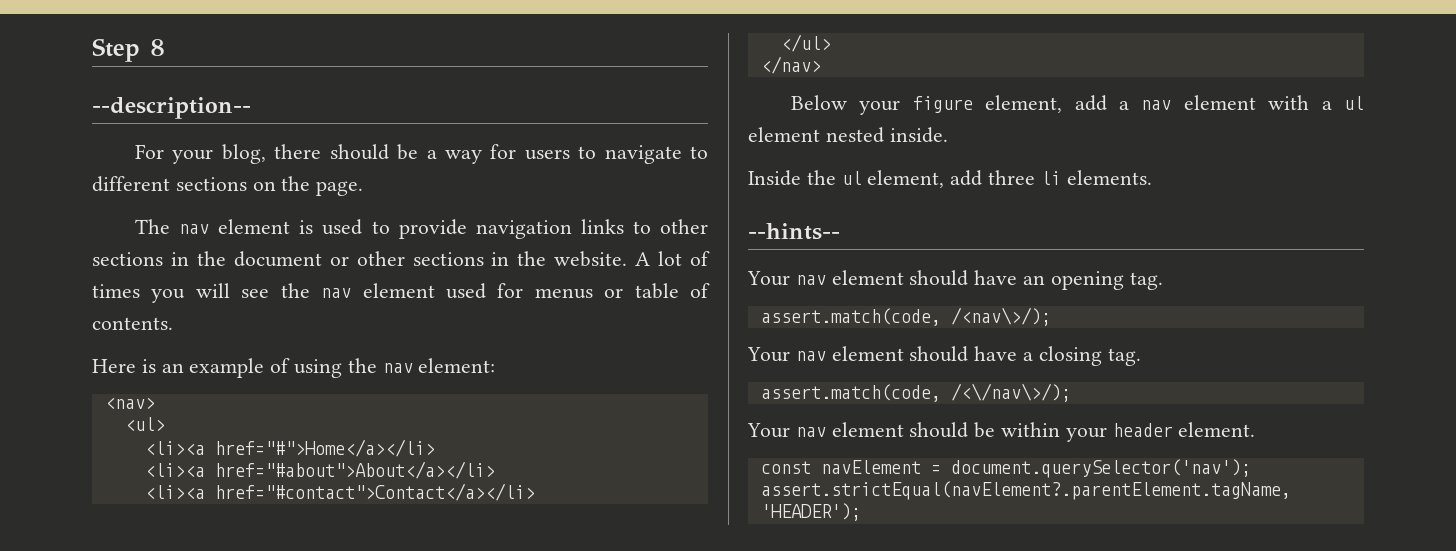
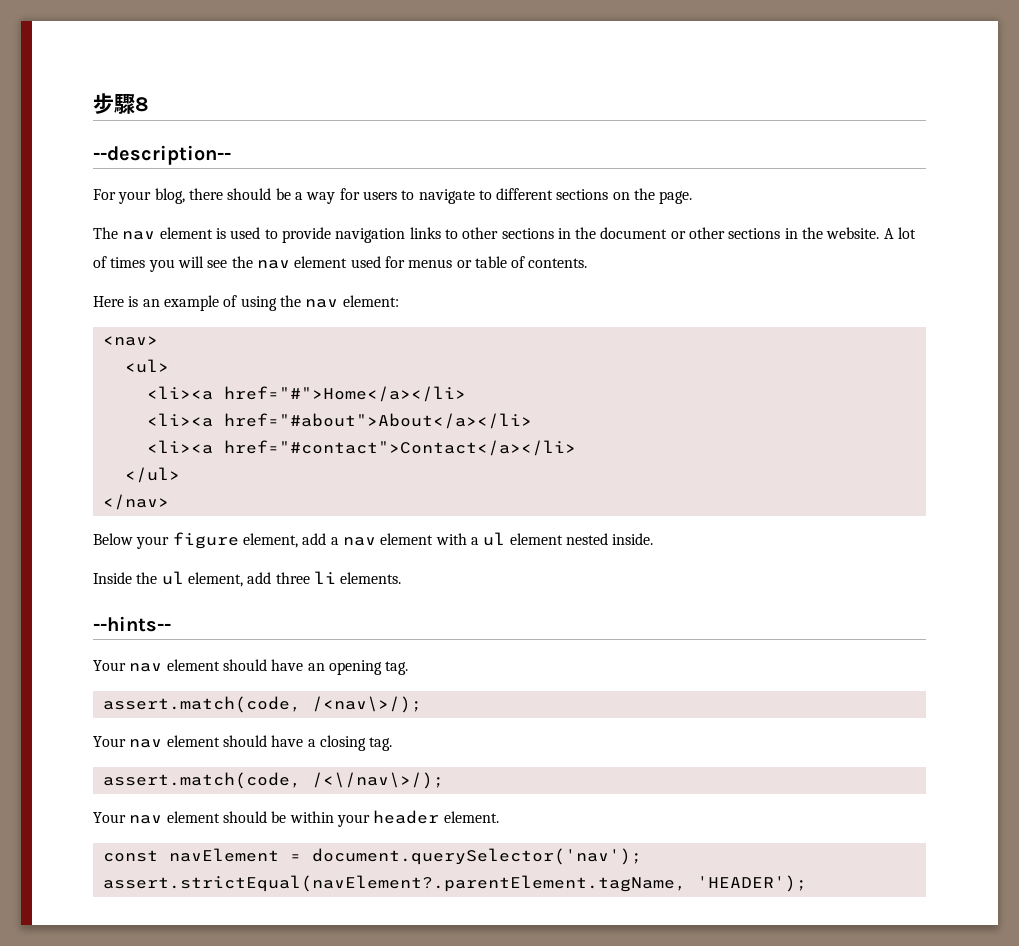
- Step 8
+ 步驟8

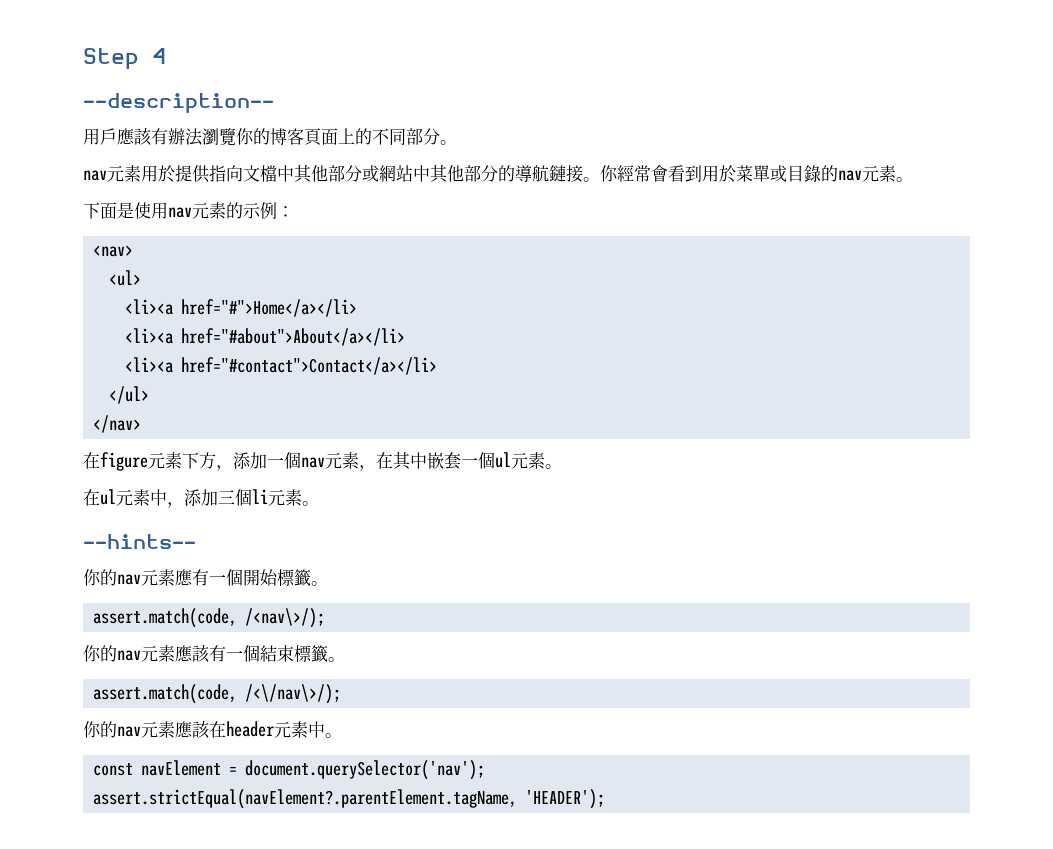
- 步驟8
+ Step 4
- For your blog, there should be a way for users to navigate to different sections on the page.
- The nav element is used to provide navigation links to other sections in the document or other sections in the website. A lot of times you will see the nav element used for menus or table of contents.
- Here is an example of using the nav element:
+ 用戶應該有辦法瀏覽你的博客頁面上的不同部分。
+ nav元素用於提供指向文檔中其他部分或網站中其他部分的導航鏈接。你經常會看到用於菜單或目錄的nav元素。
+ 下面是使用nav元素的示例：
- Below your figure element, add a nav element with a ul element nested inside.
- Inside the ul element, add three li elements.
+ 在figure元素下方，添加一個nav元素，在其中嵌套一個ul元素。
+ 在ul元素中，添加三個li元素。
  --hints--
- Your nav element should have an opening tag.
+ 你的nav元素應有一個開始標籤。
  assert.match(code, /<nav\>/);
- Your nav element should have a closing tag.
+ 你的nav元素應該有一個結束標籤。
  assert.match(code, /<\/nav\>/);
- Your nav element should be within your header element.
+ 你的nav元素應該在header元素中。

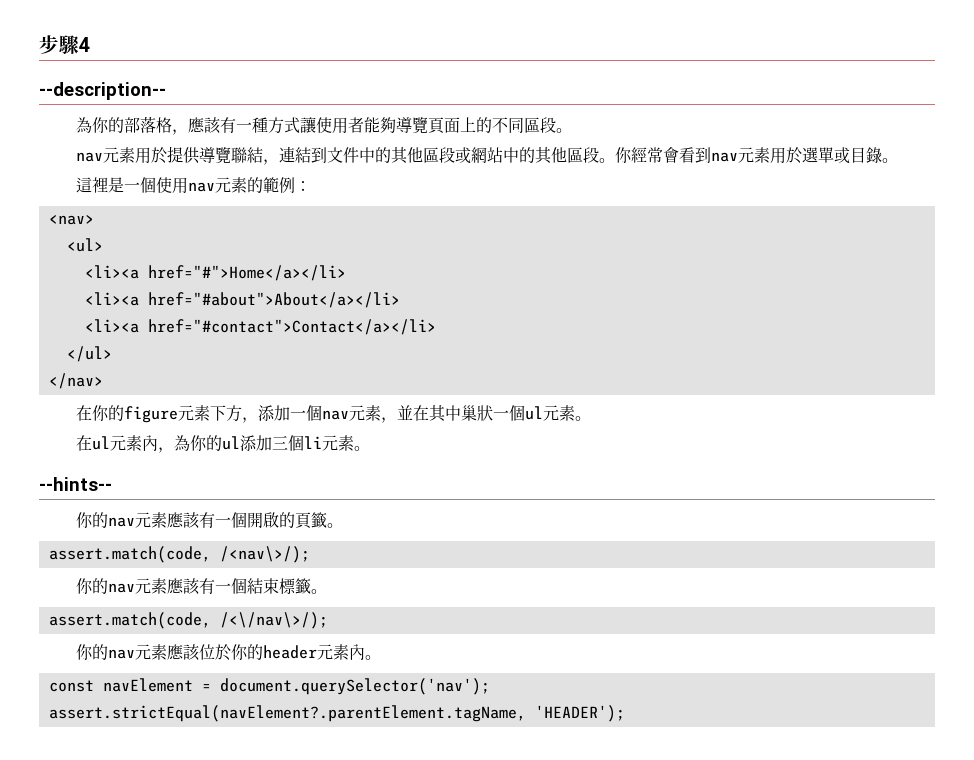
- Step 4
+ 步驟4
- 用戶應該有辦法瀏覽你的博客頁面上的不同部分。
+ 為你的部落格，應該有一種方式讓使用者能夠導覽頁面上的不同區段。
- nav元素用於提供指向文檔中其他部分或網站中其他部分的導航鏈接。你經常會看到用於菜單或目錄的nav元素。
- 下面是使用nav元素的示例：
+ nav元素用於提供導覽聯結，連結到文件中的其他區段或網站中的其他區段。你經常會看到nav元素用於選單或目錄。
+ 這裡是一個使用nav元素的範例：
- 在figure元素下方，添加一個nav元素，在其中嵌套一個ul元素。
+ 在你的figure元素下方，添加一個nav元素，並在其中巢狀一個ul元素。
- 在ul元素中，添加三個li元素。
+ 在ul元素內，為你的ul添加三個li元素。
- 你的nav元素應有一個開始標籤。
+ 你的nav元素應該有一個開啟的頁籤。
- 你的nav元素應該在header元素中。
+ 你的nav元素應該位於你的header元素內。

